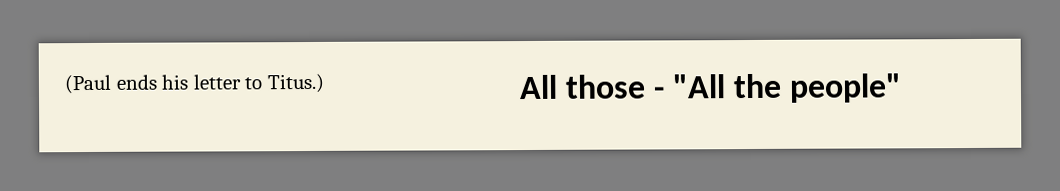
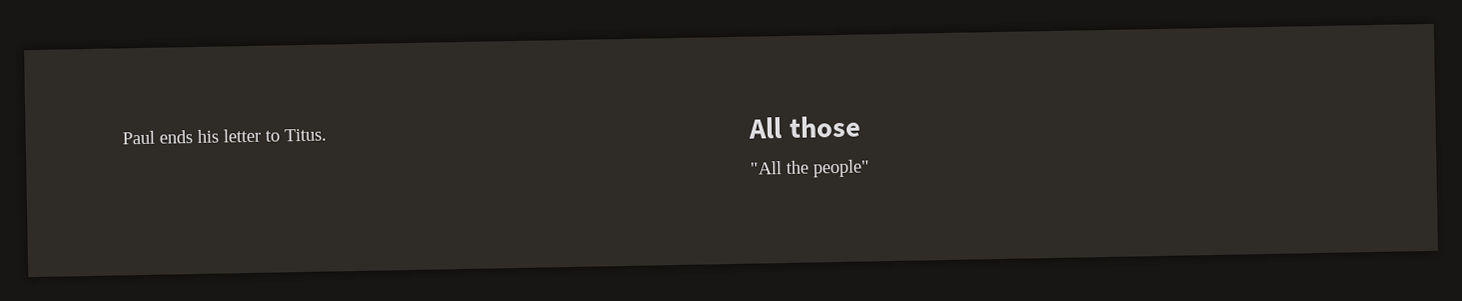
- (Paul ends his letter to Titus.)
+ Paul ends his letter to Titus.
- All those - "All the people"
+ All those
+ "All the people"

